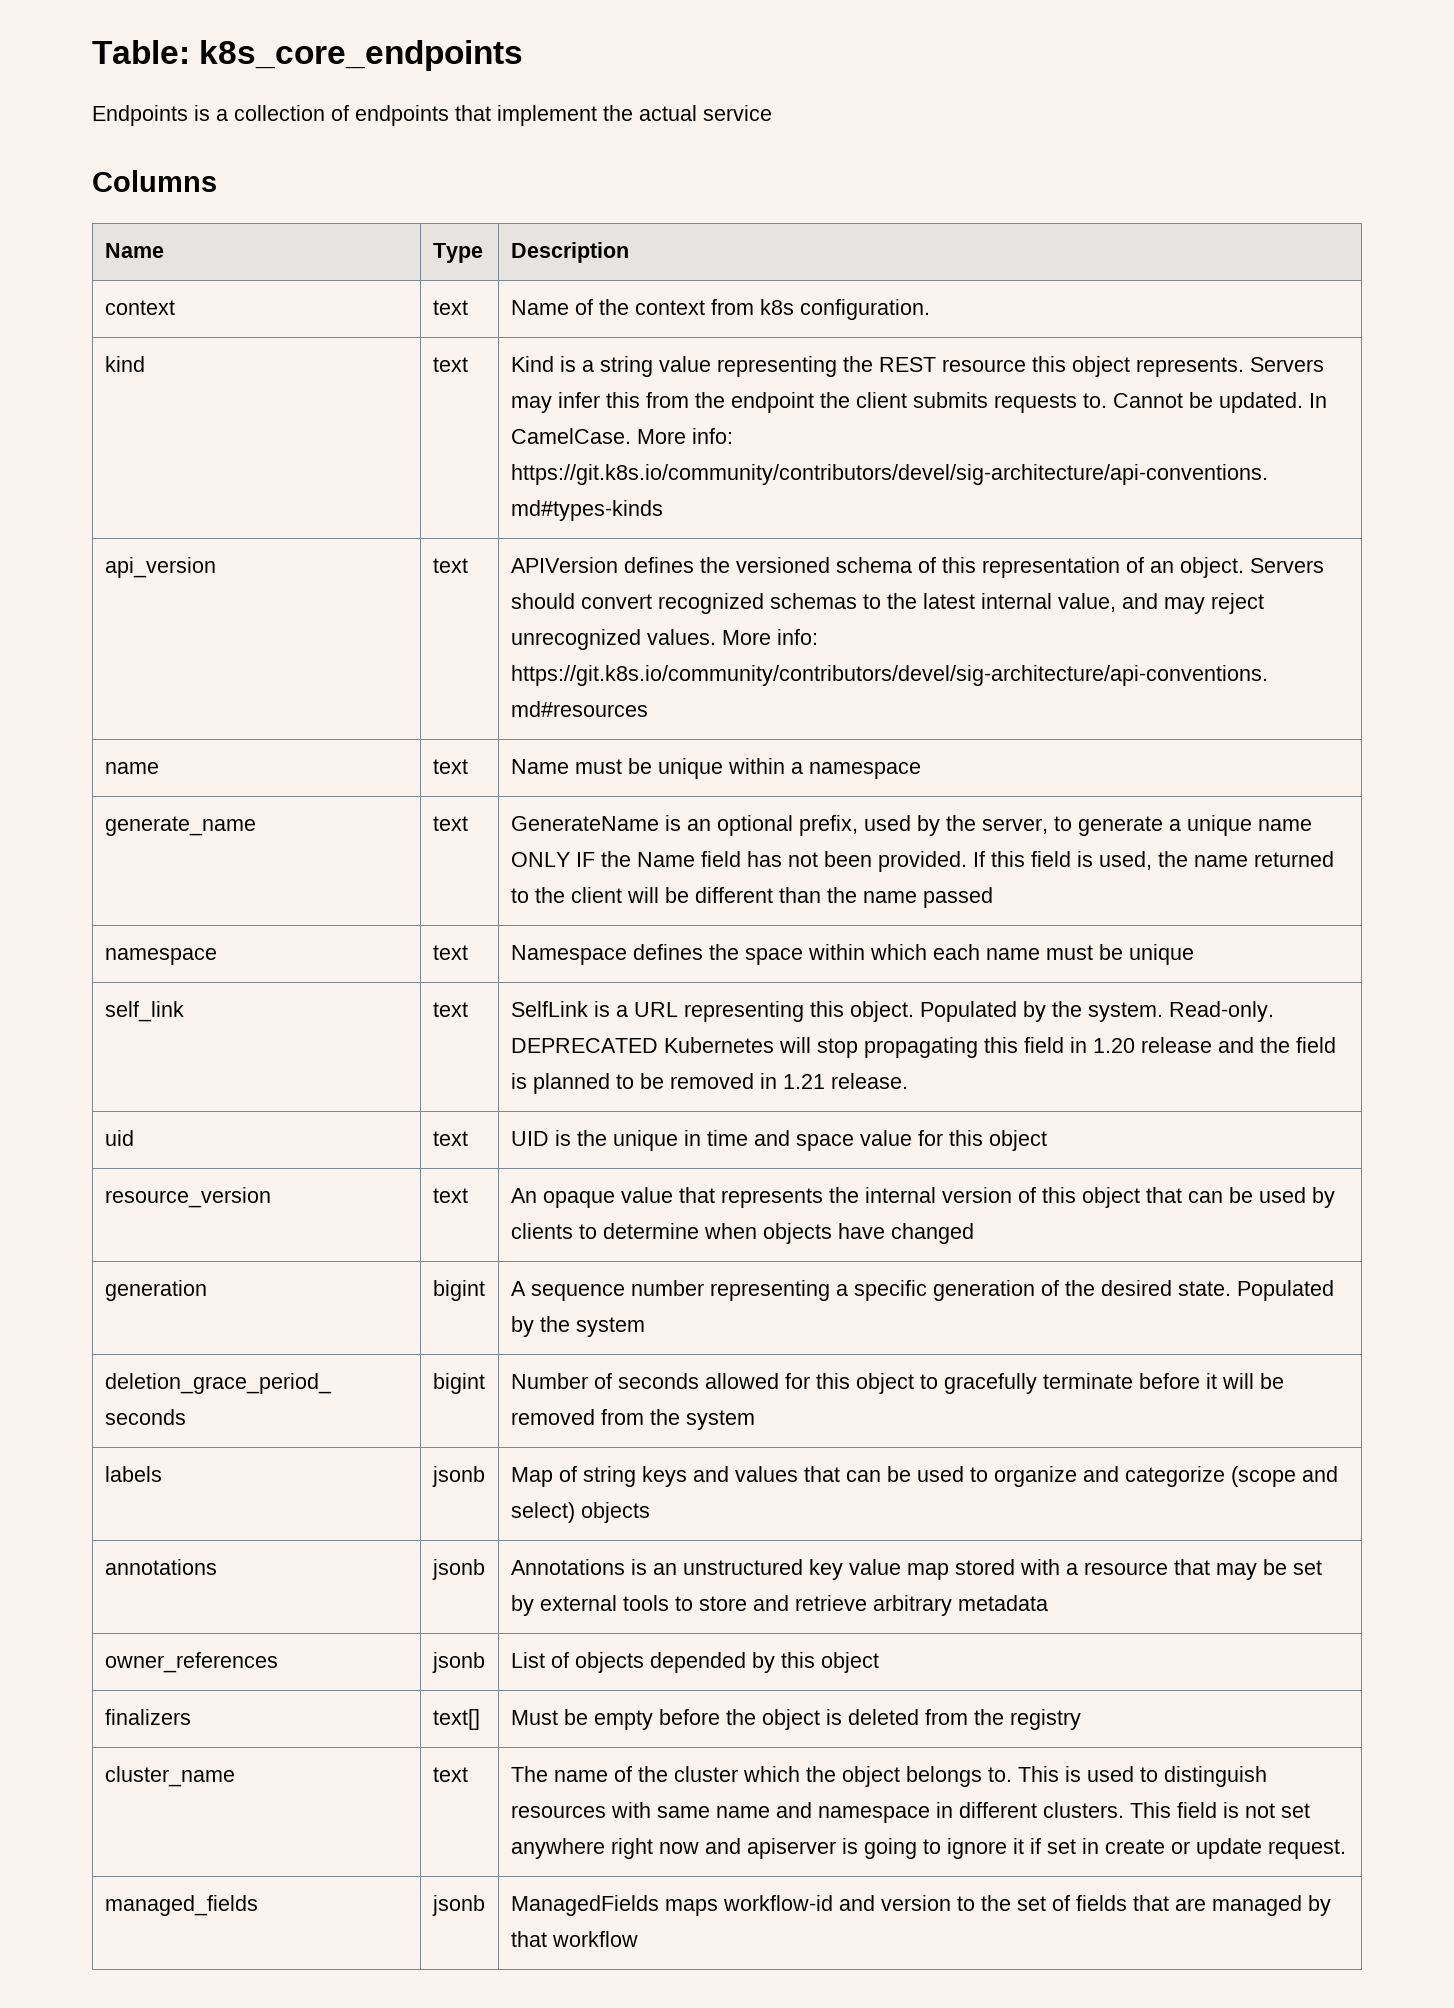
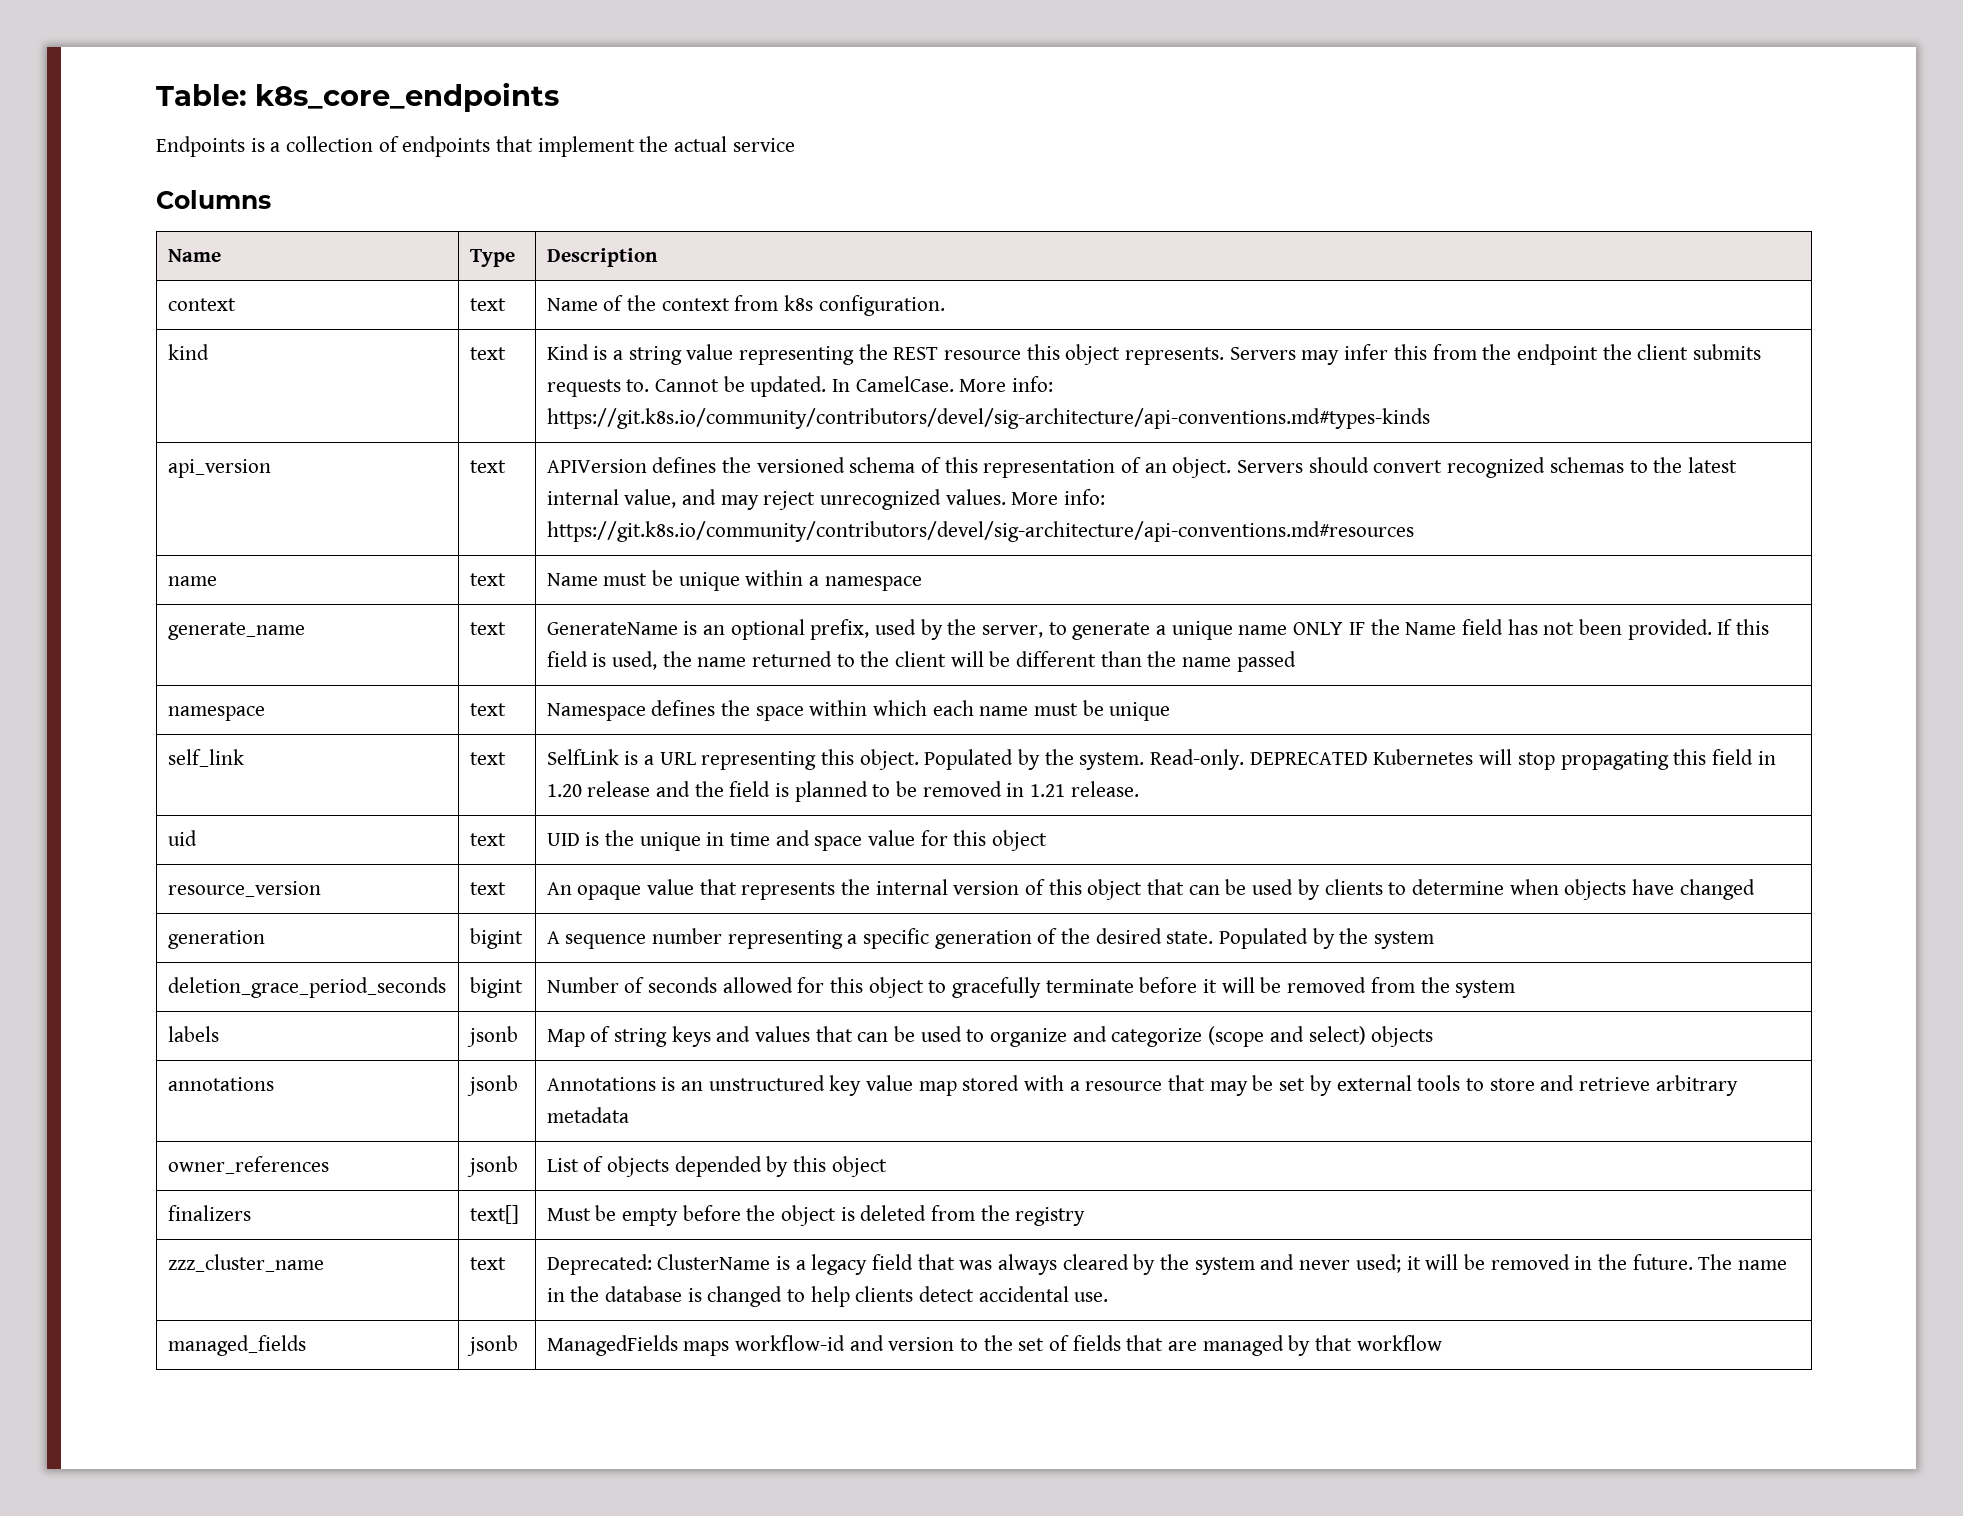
- cluster_name | text | The name of the cluster which the object belongs to. This is used to distinguish resources with same name and namespace in different clusters. This field is not set anywhere right now and apiserver is going to ignore it if set in create or update request.
+ zzz_cluster_name | text | Deprecated: ClusterName is a legacy field that was always cleared by the system and never used; it will be removed in the future. The name in the database is changed to help clients detect accidental use.

